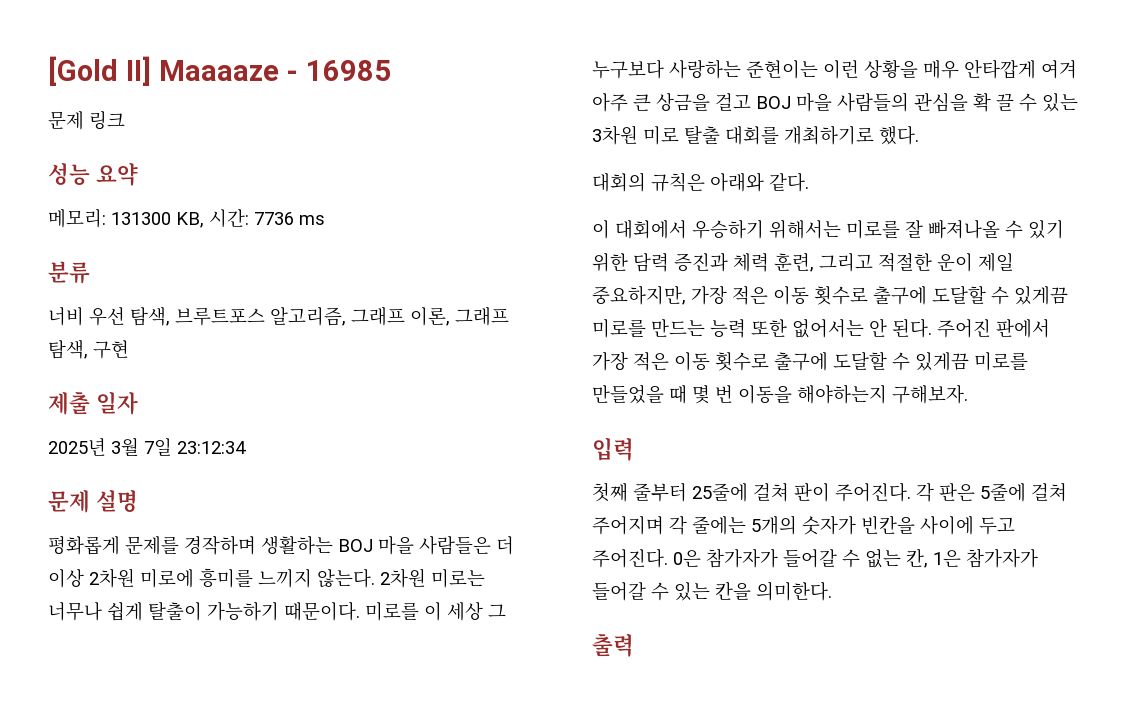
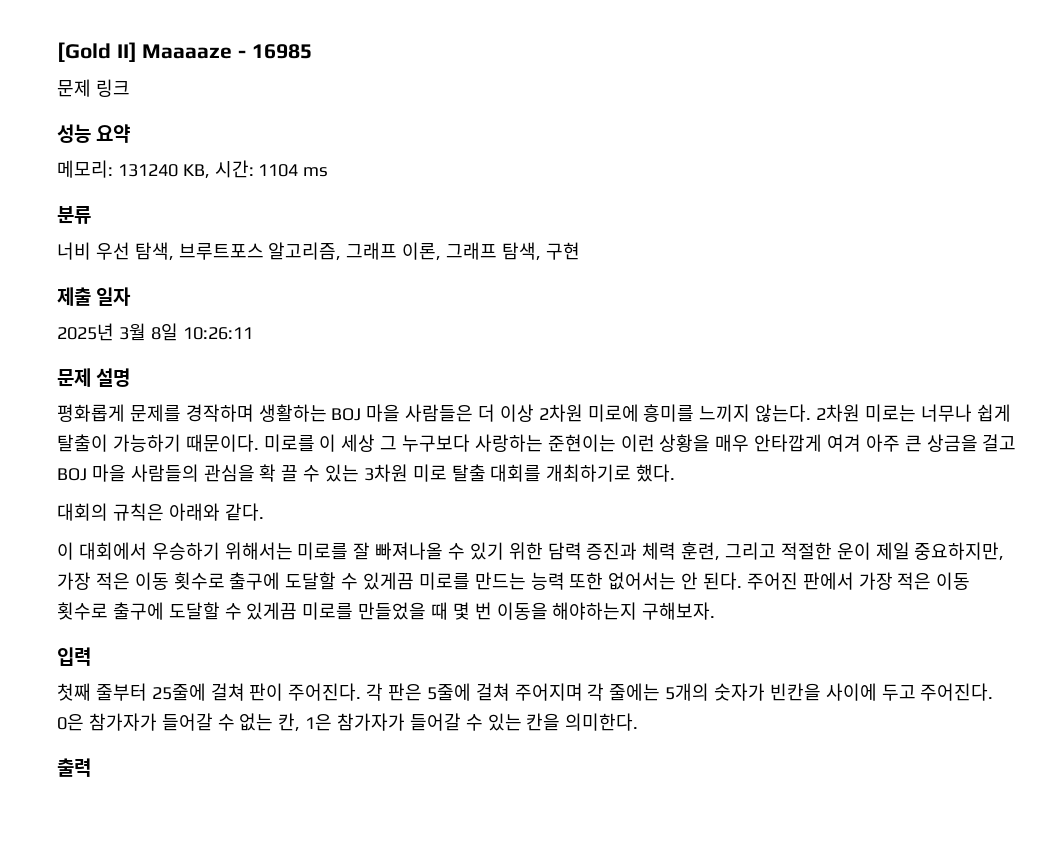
- 메모리: 131300 KB, 시간: 7736 ms
+ 메모리: 131240 KB, 시간: 1104 ms
- 2025년 3월 7일 23:12:34
+ 2025년 3월 8일 10:26:11

